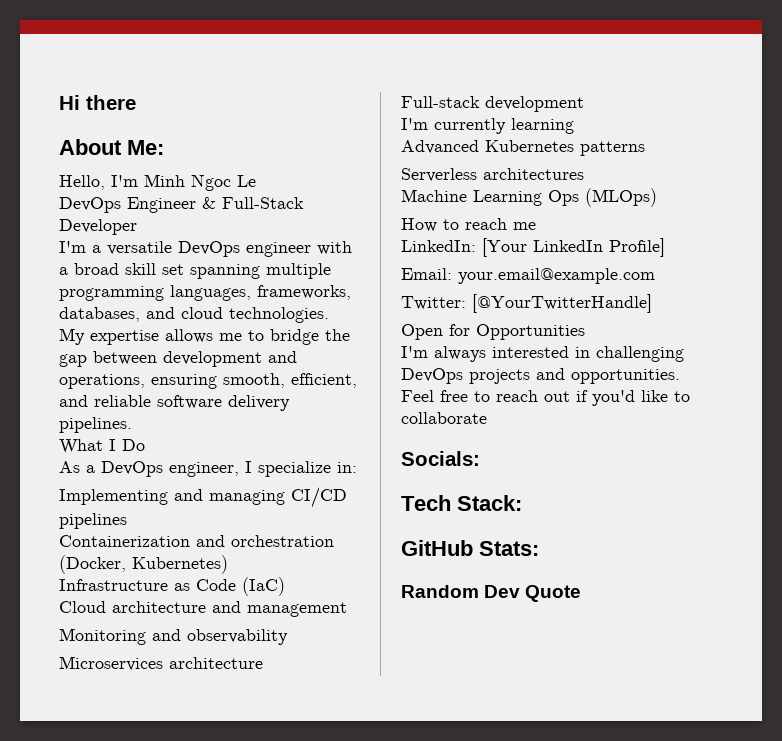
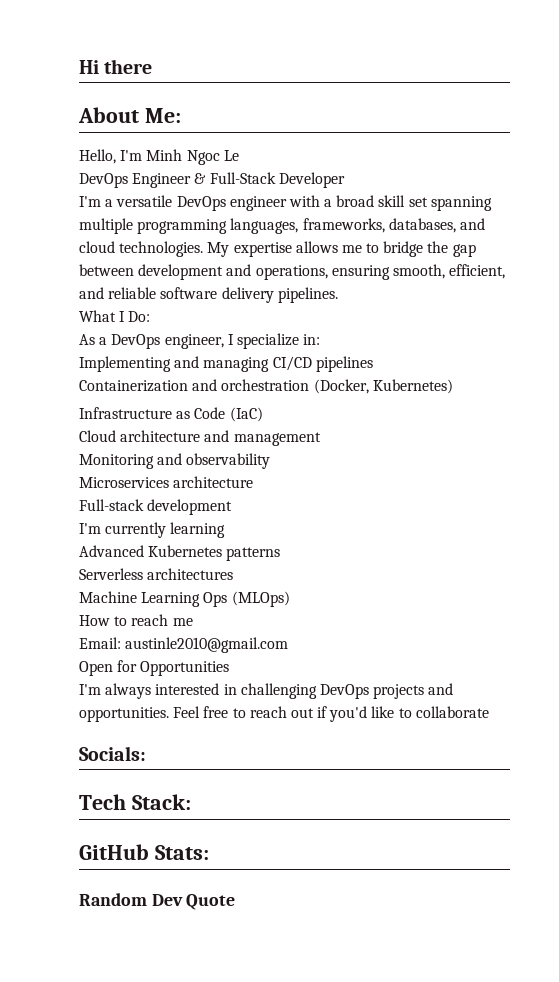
- What I Do
+ What I Do:
- LinkedIn: [Your LinkedIn Profile]
- Email: your.email@example.com
- Twitter: [@YourTwitterHandle]
+ Email: austinle2010@gmail.com

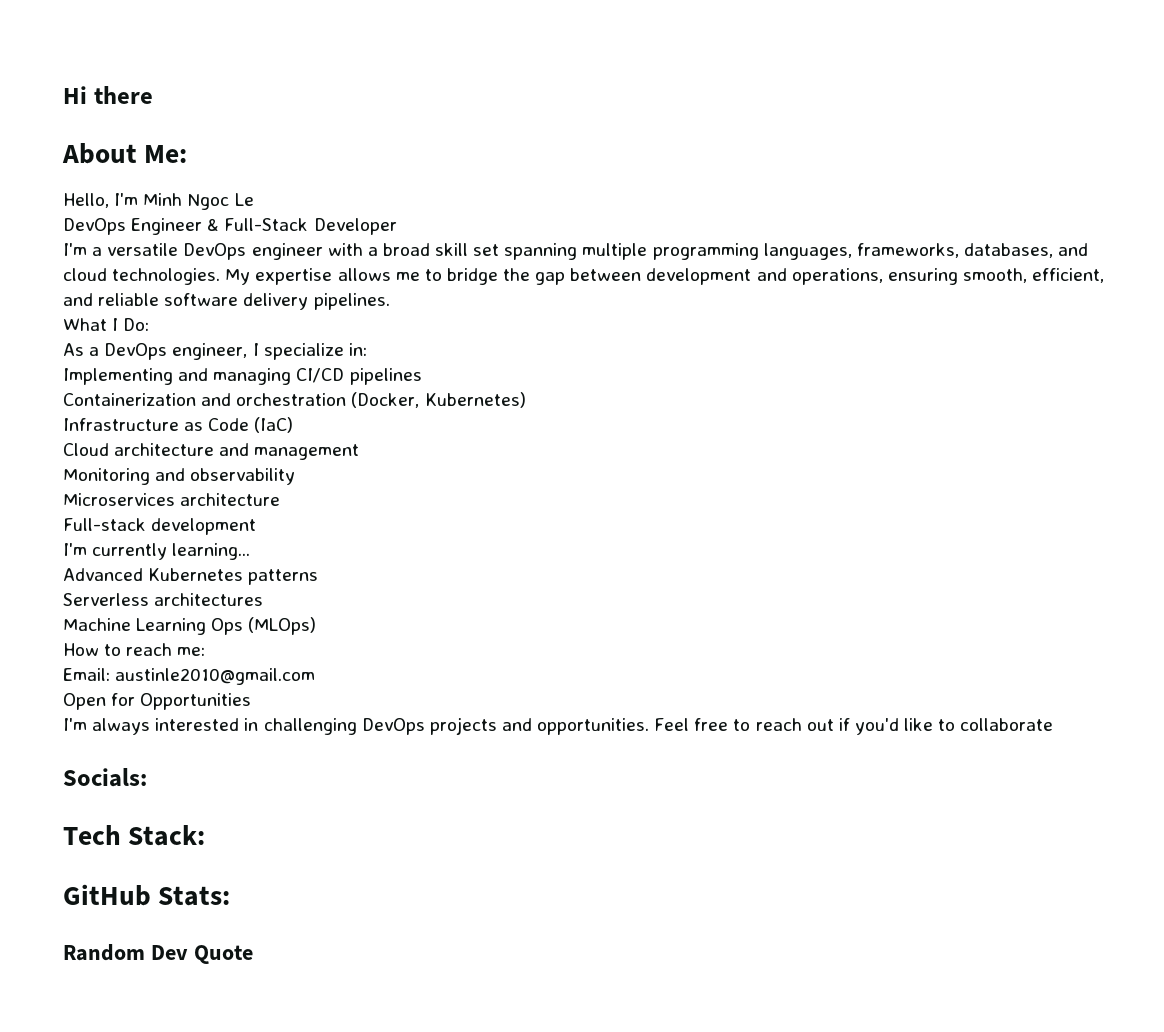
- I'm currently learning
+ I'm currently learning...
- How to reach me
+ How to reach me:

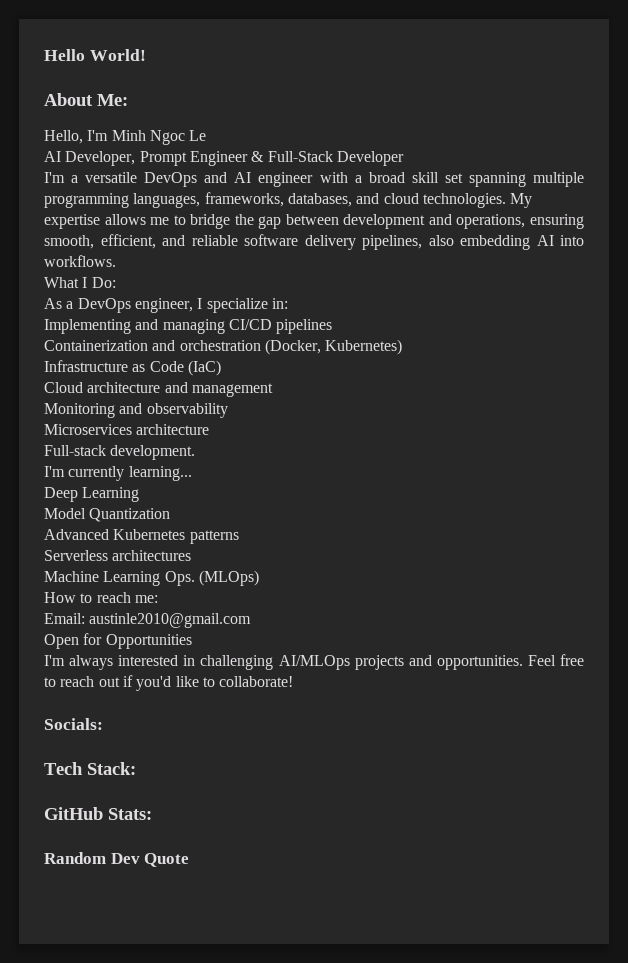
- Hi there
+ Hello World!
- DevOps Engineer & Full-Stack Developer
+ AI Developer, Prompt Engineer & Full-Stack Developer
- I'm a versatile DevOps engineer with a broad skill set spanning multiple programming languages, frameworks, databases, and cloud technologies.
+ I'm a versatile DevOps and AI engineer with a broad skill set spanning multiple programming languages, frameworks, databases, and cloud technologies.
- My expertise allows me to bridge the gap between development and operations, ensuring smooth, efficient, and reliable software delivery pipelines.
+ My expertise allows me to bridge the gap between development and operations, ensuring smooth, efficient, and reliable software delivery pipelines, also embedding AI into workflows.
- Full-stack development
+ Full-stack development.
+ Deep Learning
+ Model Quantization
- Machine Learning Ops (MLOps)
+ Machine Learning Ops. (MLOps)
- I'm always interested in challenging DevOps projects and opportunities.
+ I'm always interested in challenging AI/MLOps projects and opportunities.
- Feel free to reach out if you'd like to collaborate
+ Feel free to reach out if you'd like to collaborate!

